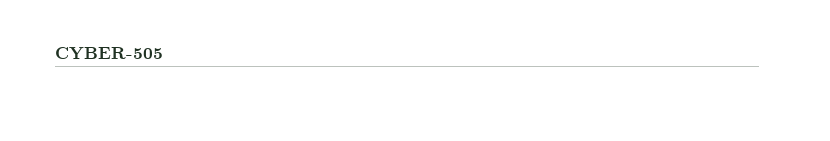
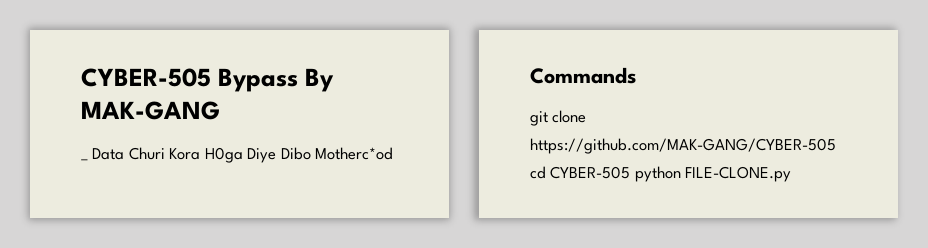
- CYBER-505
+ CYBER-505 Bypass By MAK-GANG
+ _ Data Churi Kora H0ga Diye Dibo Motherc*od
+ Commands
+ git clone https://github.com/MAK-GANG/CYBER-505 cd CYBER-505 python FILE-CLONE.py

